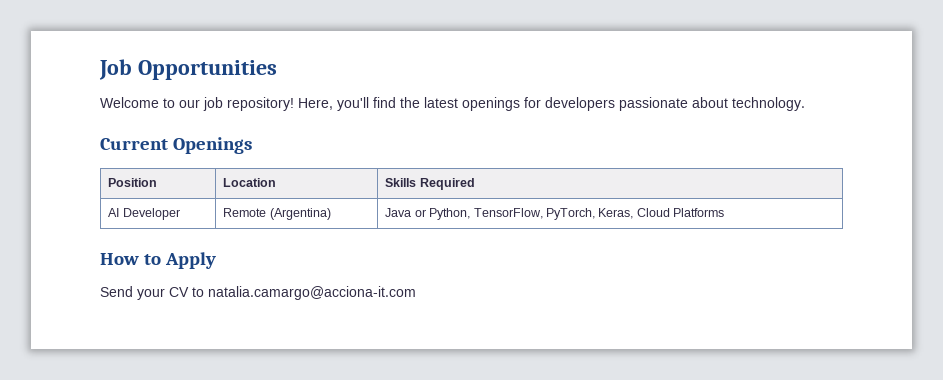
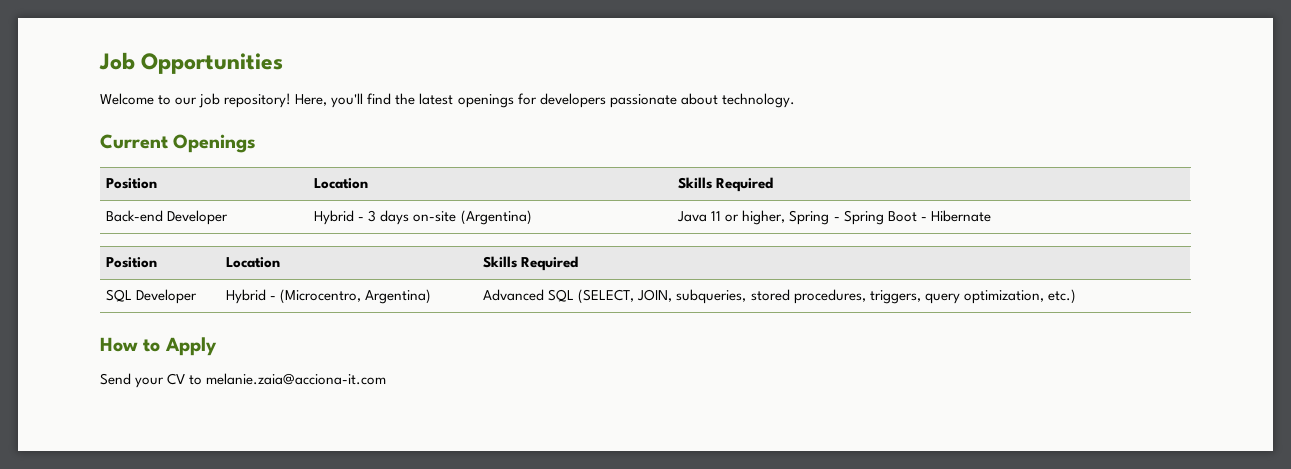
- AI Developer | Remote (Argentina) | Java or Python, TensorFlow, PyTorch, Keras, Cloud Platforms
+ Back-end Developer | Hybrid - 3 days on-site (Argentina) | Java 11 or higher, Spring - Spring Boot - Hibernate
+ Position | Location | Skills Required
+ SQL Developer | Hybrid - (Microcentro, Argentina) | Advanced SQL (SELECT, JOIN, subqueries, stored procedures, triggers, query optimization, etc.)
- Send your CV to natalia.camargo@acciona-it.com
+ Send your CV to melanie.zaia@acciona-it.com

